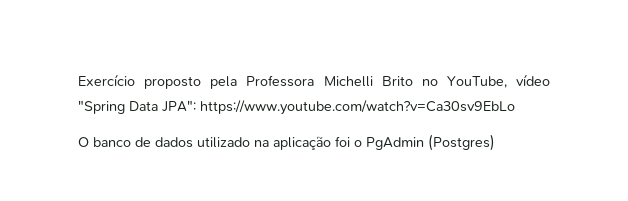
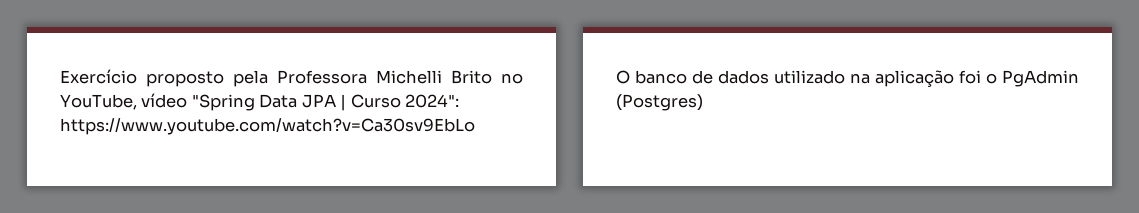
- Exercício proposto pela Professora Michelli Brito no YouTube, vídeo "Spring Data JPA": https://www.youtube.com/watch?v=Ca30sv9EbLo
+ Exercício proposto pela Professora Michelli Brito no YouTube, vídeo "Spring Data JPA | Curso 2024": https://www.youtube.com/watch?v=Ca30sv9EbLo

